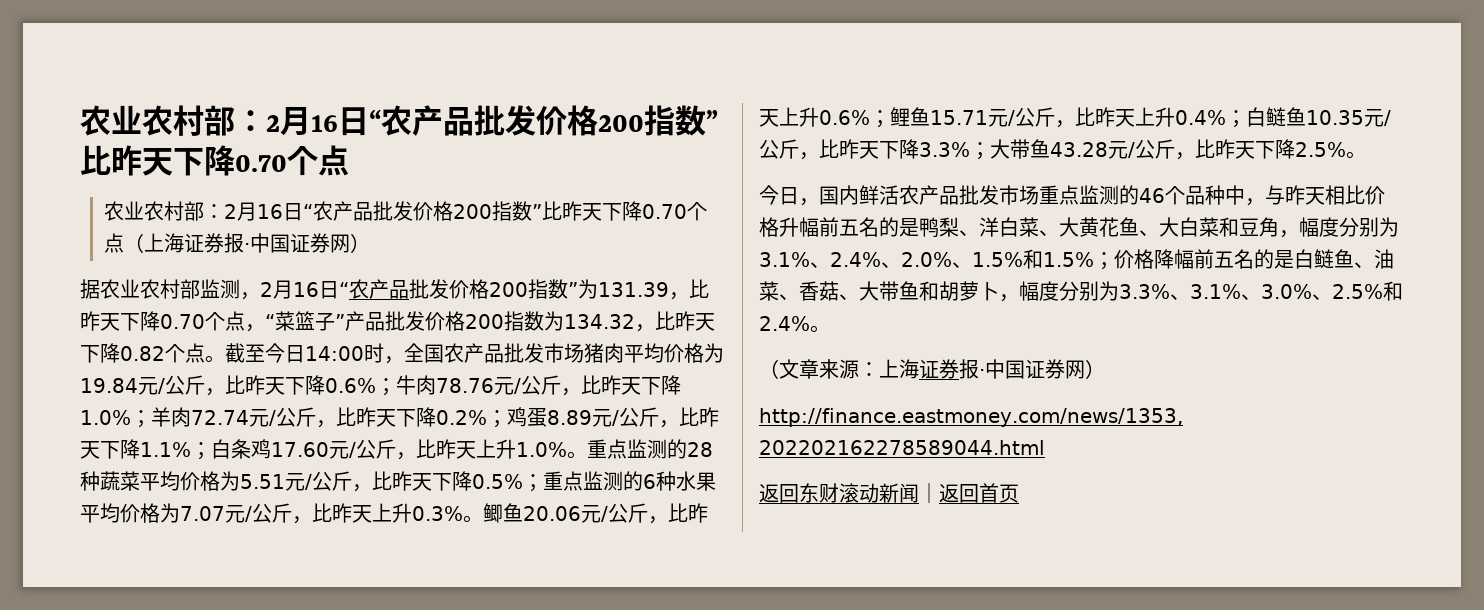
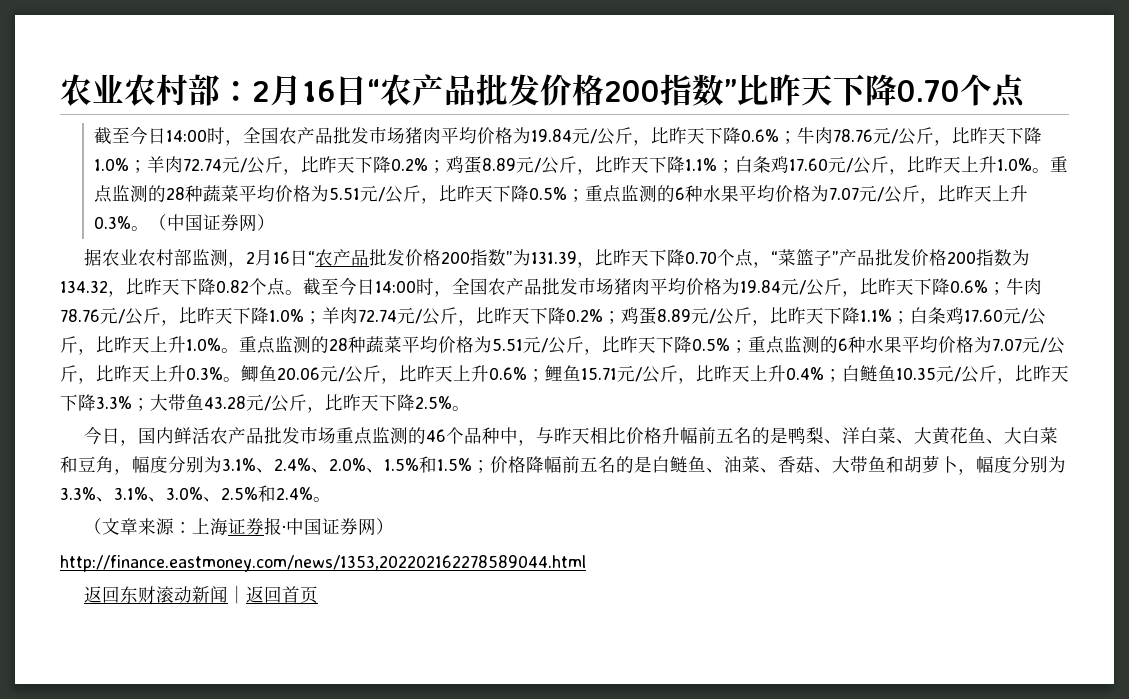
- 农业农村部：2月16日“农产品批发价格200指数”比昨天下降0.70个点（上海证券报·中国证券网）
+ 截至今日14:00时，全国农产品批发市场猪肉平均价格为19.84元/公斤，比昨天下降0.6%；牛肉78.76元/公斤，比昨天下降1.0%；羊肉72.74元/公斤，比昨天下降0.2%；鸡蛋8.89元/公斤，比昨天下降1.1%；白条鸡17.60元/公斤，比昨天上升1.0%。重点监测的28种蔬菜平均价格为5.51元/公斤，比昨天下降0.5%；重点监测的6种水果平均价格为7.07元/公斤，比昨天上升0.3%。（中国证券网）

